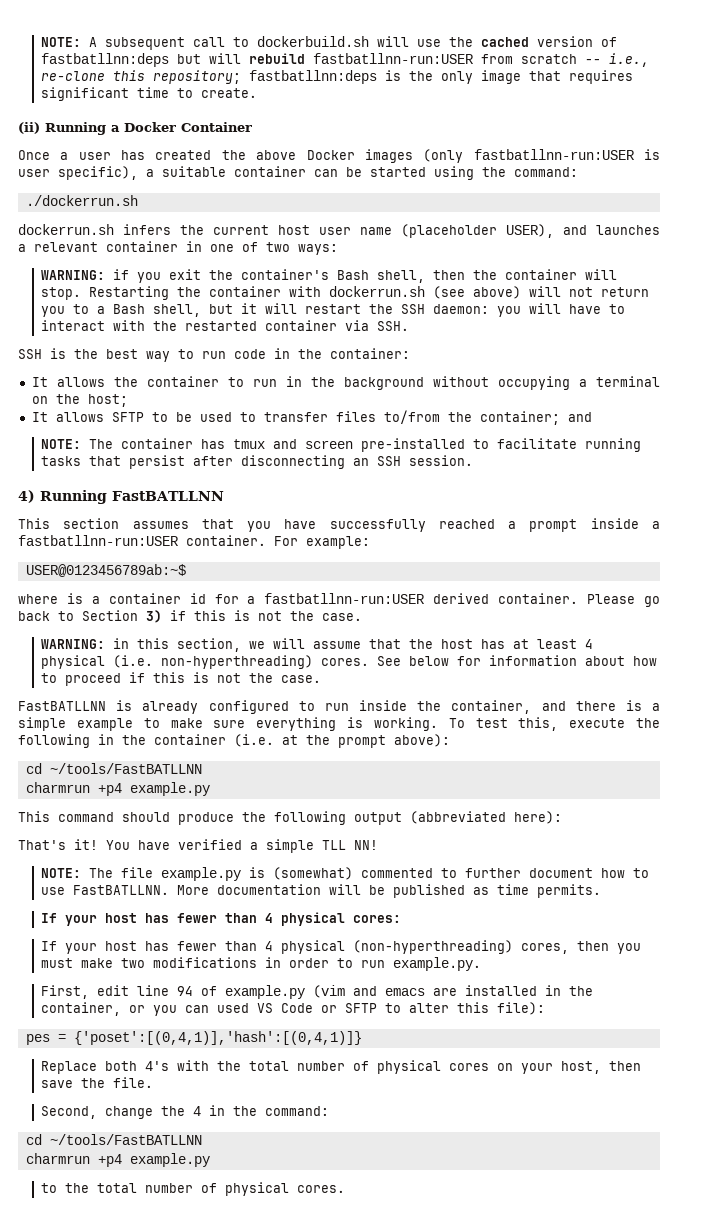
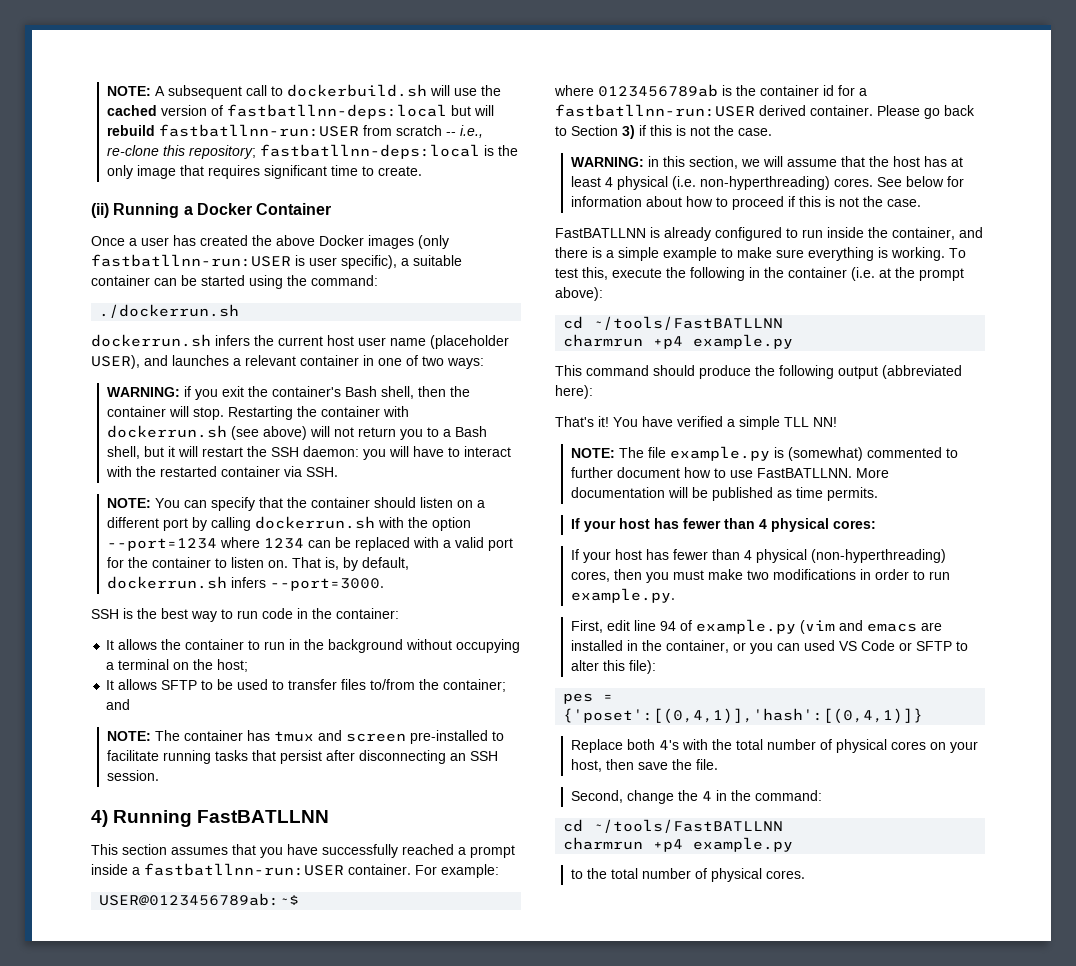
- NOTE: A subsequent call to dockerbuild.sh will use the cached version of fastbatllnn:deps but will rebuild fastbatllnn-run:USER from scratch -- i.e., re-clone this repository; fastbatllnn:deps is the only image that requires significant time to create.
+ NOTE: A subsequent call to dockerbuild.sh will use the cached version of fastbatllnn-deps:local but will rebuild fastbatllnn-run:USER from scratch -- i.e., re-clone this repository; fastbatllnn-deps:local is the only image that requires significant time to create.
+ NOTE: You can specify that the container should listen on a different port by calling dockerrun.sh with the option --port=1234 where 1234 can be replaced with a valid port for the container to listen on. That is, by default, dockerrun.sh infers --port=3000.
- where is a container id for a fastbatllnn-run:USER derived container.
+ where 0123456789ab is the container id for a fastbatllnn-run:USER derived container.

